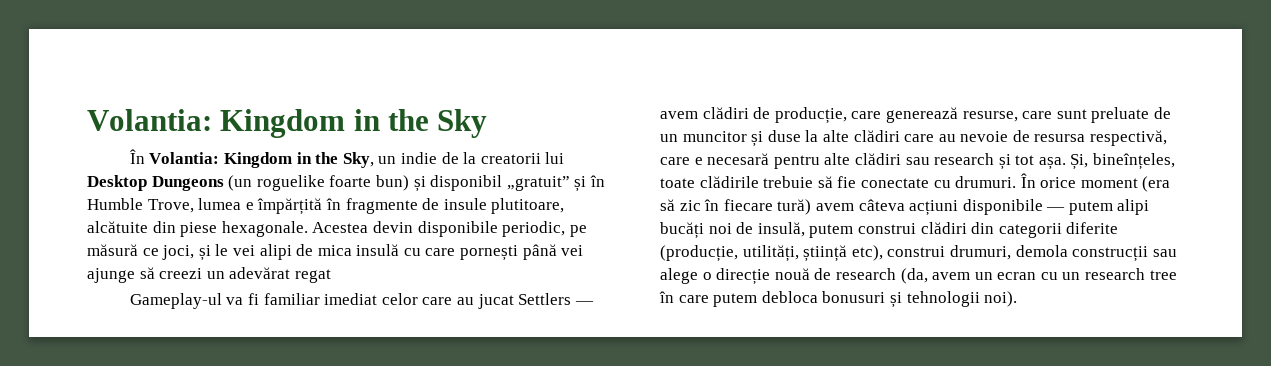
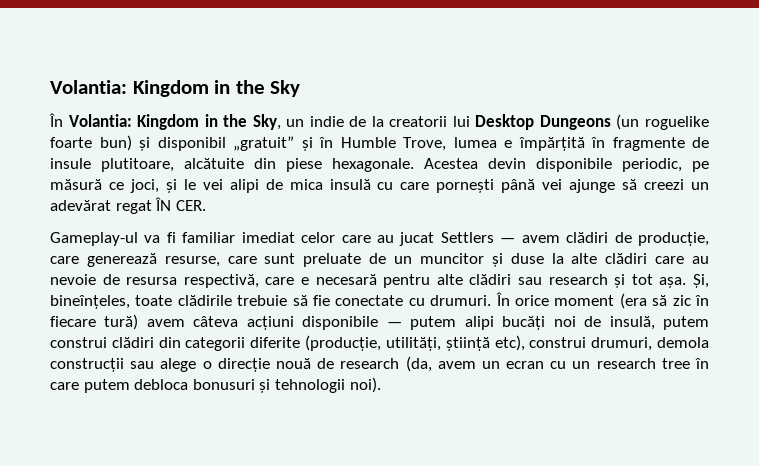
- Acestea devin disponibile periodic, pe măsură ce joci, și le vei alipi de mica insulă cu care pornești până vei ajunge să creezi un adevărat regat
+ Acestea devin disponibile periodic, pe măsură ce joci, și le vei alipi de mica insulă cu care pornești până vei ajunge să creezi un adevărat regat ÎN CER.

